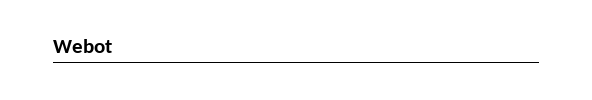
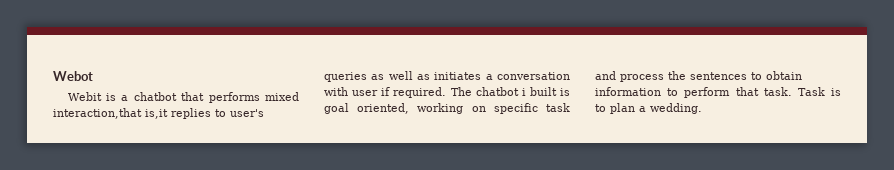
+ Webit is a chatbot that performs mixed interaction,that is,it replies to user's queries as well as initiates a conversation with user if required. The chatbot i built is goal oriented, working on specific task and process the sentences to obtain information to perform that task. Task is to plan a wedding.

